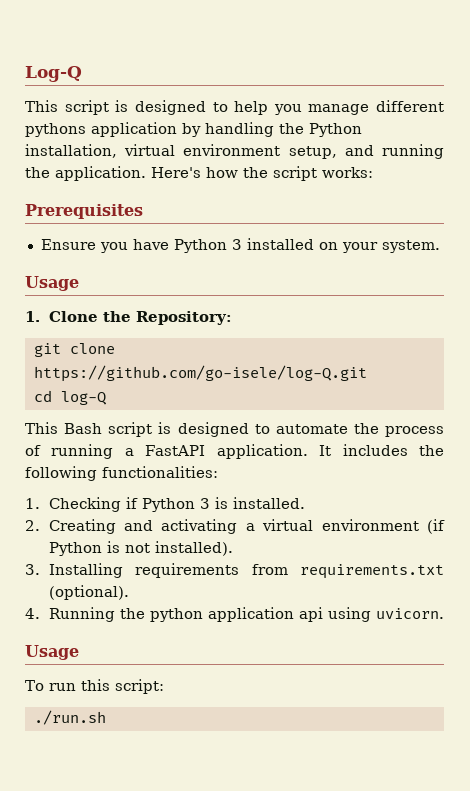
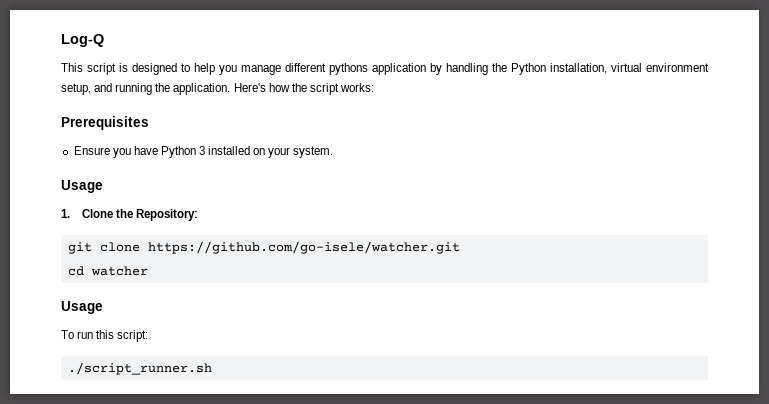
- git clone https://github.com/go-isele/log-Q.git
+ git clone https://github.com/go-isele/watcher.git
- cd log-Q
- This Bash script is designed to automate the process of running a FastAPI application. It includes the following functionalities:
- 1. Checking if Python 3 is installed.
- 2. Creating and activating a virtual environment (if Python is not installed).
- 3. Installing requirements from requirements.txt (optional).
- 4. Running the python application api using uvicorn.
+ cd watcher
- ./run.sh
+ ./script_runner.sh

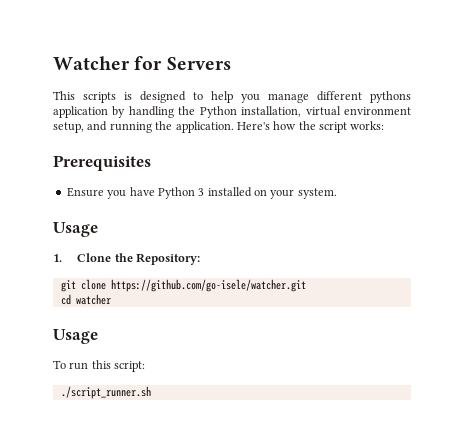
- Log-Q
+ Watcher for Servers
- This script is designed to help you manage different pythons application by handling the Python installation, virtual environment setup, and running the application.
+ This scripts is designed to help you manage different pythons application by handling the Python installation, virtual environment setup, and running the application.

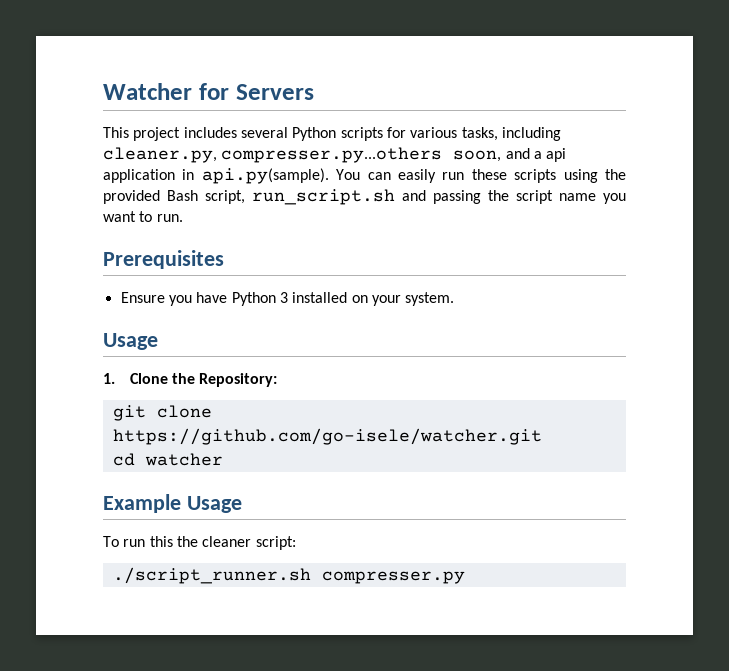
- This scripts is designed to help you manage different pythons application by handling the Python installation, virtual environment setup, and running the application. Here's how the script works:
+ This project includes several Python scripts for various tasks, including cleaner.py, compresser.py...others soon, and a api application in api.py(sample). You can easily run these scripts using the provided Bash script, run_script.sh and passing the script name you want to run.
  cd watcher
- Usage
+ Example Usage
- To run this script:
+ To run this the cleaner script:
- ./script_runner.sh
+ ./script_runner.sh compresser.py

